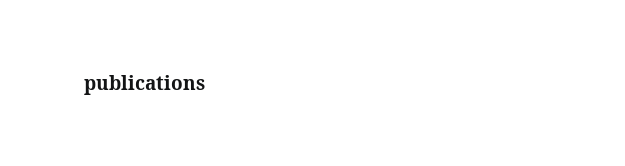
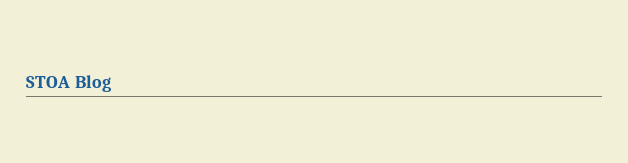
- publications
+ STOA Blog

